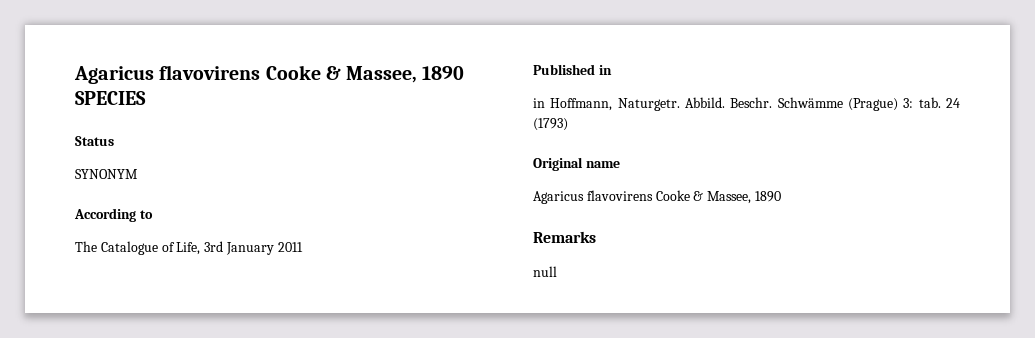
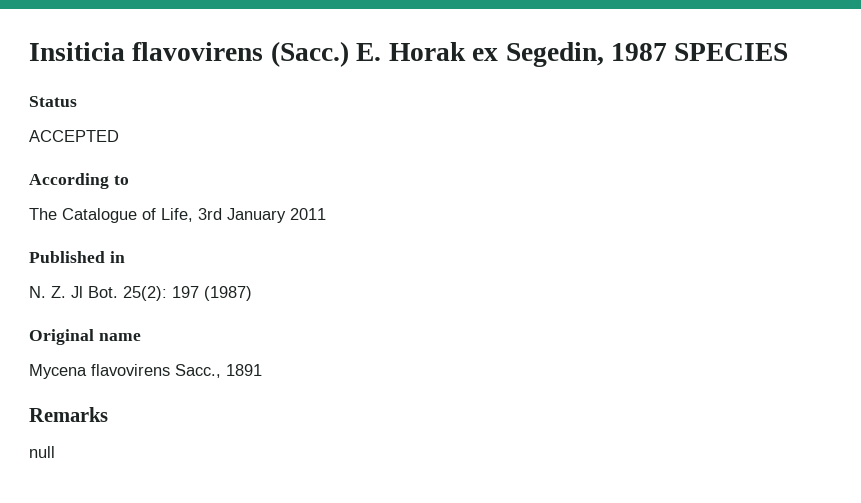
- Agaricus flavovirens Cooke & Massee, 1890 SPECIES
+ Insiticia flavovirens (Sacc.) E. Horak ex Segedin, 1987 SPECIES
- SYNONYM
+ ACCEPTED
- in Hoffmann, Naturgetr. Abbild. Beschr. Schwämme (Prague) 3: tab. 24 (1793)
+ N. Z. Jl Bot. 25(2): 197 (1987)
  Original name
- Agaricus flavovirens Cooke & Massee, 1890
+ Mycena flavovirens Sacc., 1891

